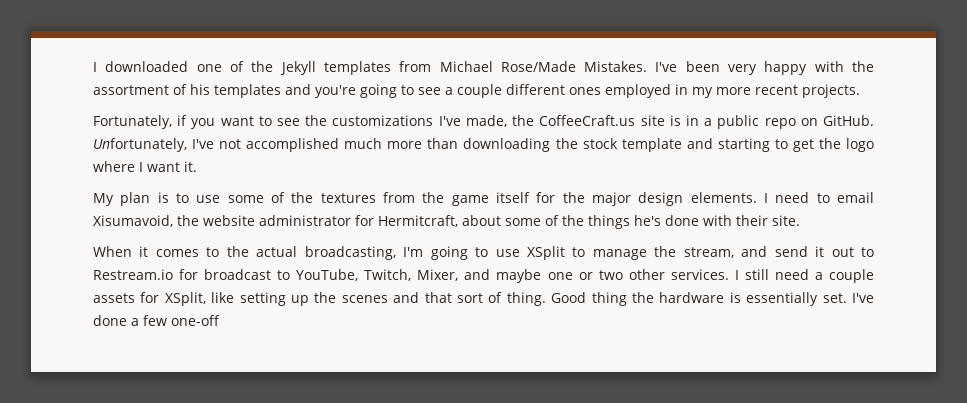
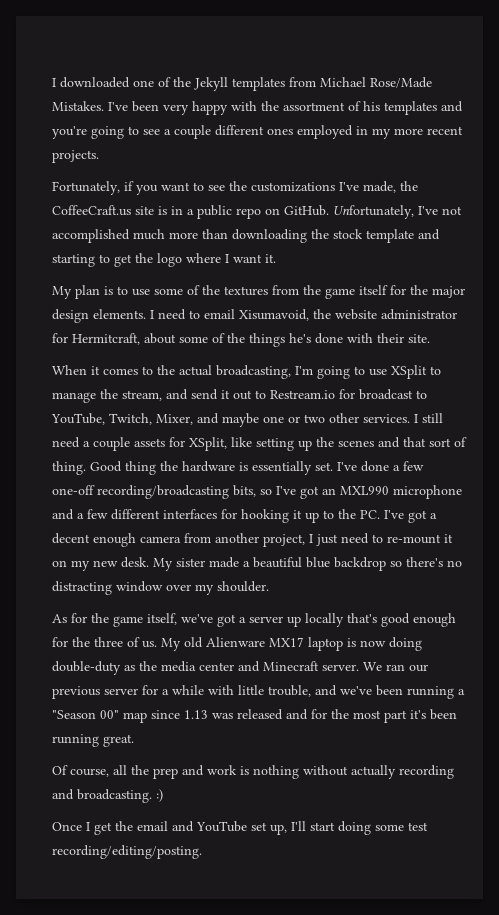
- I've done a few one-off
+ I've done a few one-off recording/broadcasting bits, so I've got an MXL990 microphone and a few different interfaces for hooking it up to the PC. I've got a decent enough camera from another project, I just need to re-mount it on my new desk. My sister made a beautiful blue backdrop so there's no distracting window over my shoulder.
+ As for the game itself, we've got a server up locally that's good enough for the three of us. My old Alienware MX17 laptop is now doing double-duty as the media center and Minecraft server. We ran our previous server for a while with little trouble, and we've been running a "Season 00" map since 1.13 was released and for the most part it's been running great.
+ Of course, all the prep and work is nothing without actually recording and broadcasting. :)
+ Once I get the email and YouTube set up, I'll start doing some test recording/editing/posting.

